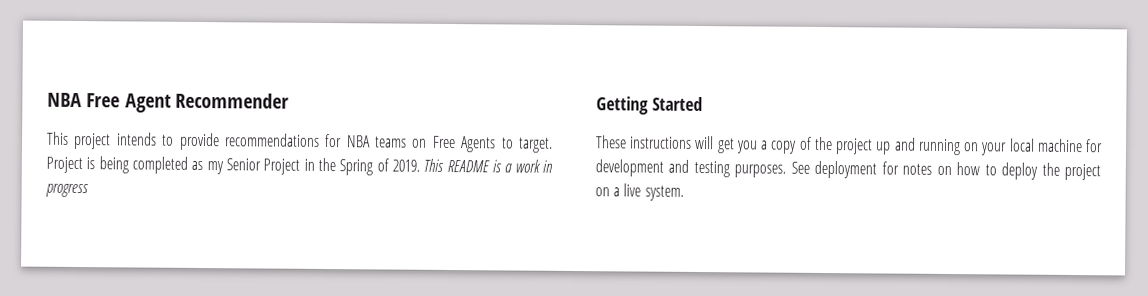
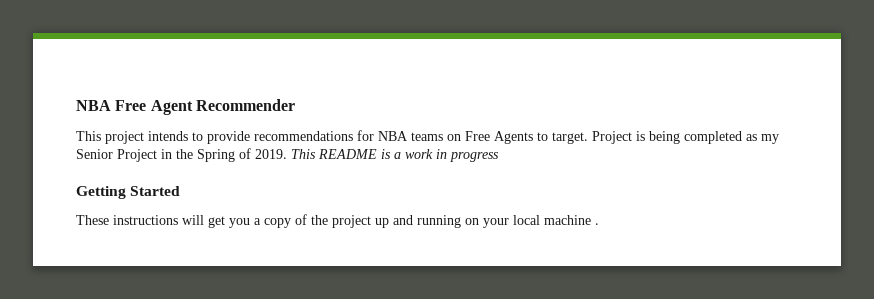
- These instructions will get you a copy of the project up and running on your local machine for development and testing purposes. See deployment for notes on how to deploy the project on a live system.
+ These instructions will get you a copy of the project up and running on your local machine .

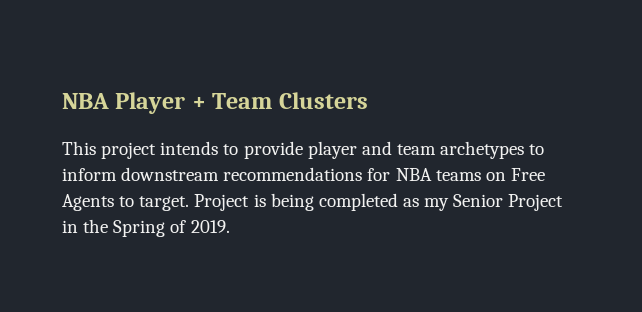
- NBA Free Agent Recommender
+ NBA Player + Team Clusters
- This project intends to provide recommendations for NBA teams on Free Agents to target.
+ This project intends to provide player and team archetypes to inform downstream recommendations for NBA teams on Free Agents to target.
- This README is a work in progress
- Getting Started
- These instructions will get you a copy of the project up and running on your local machine .

